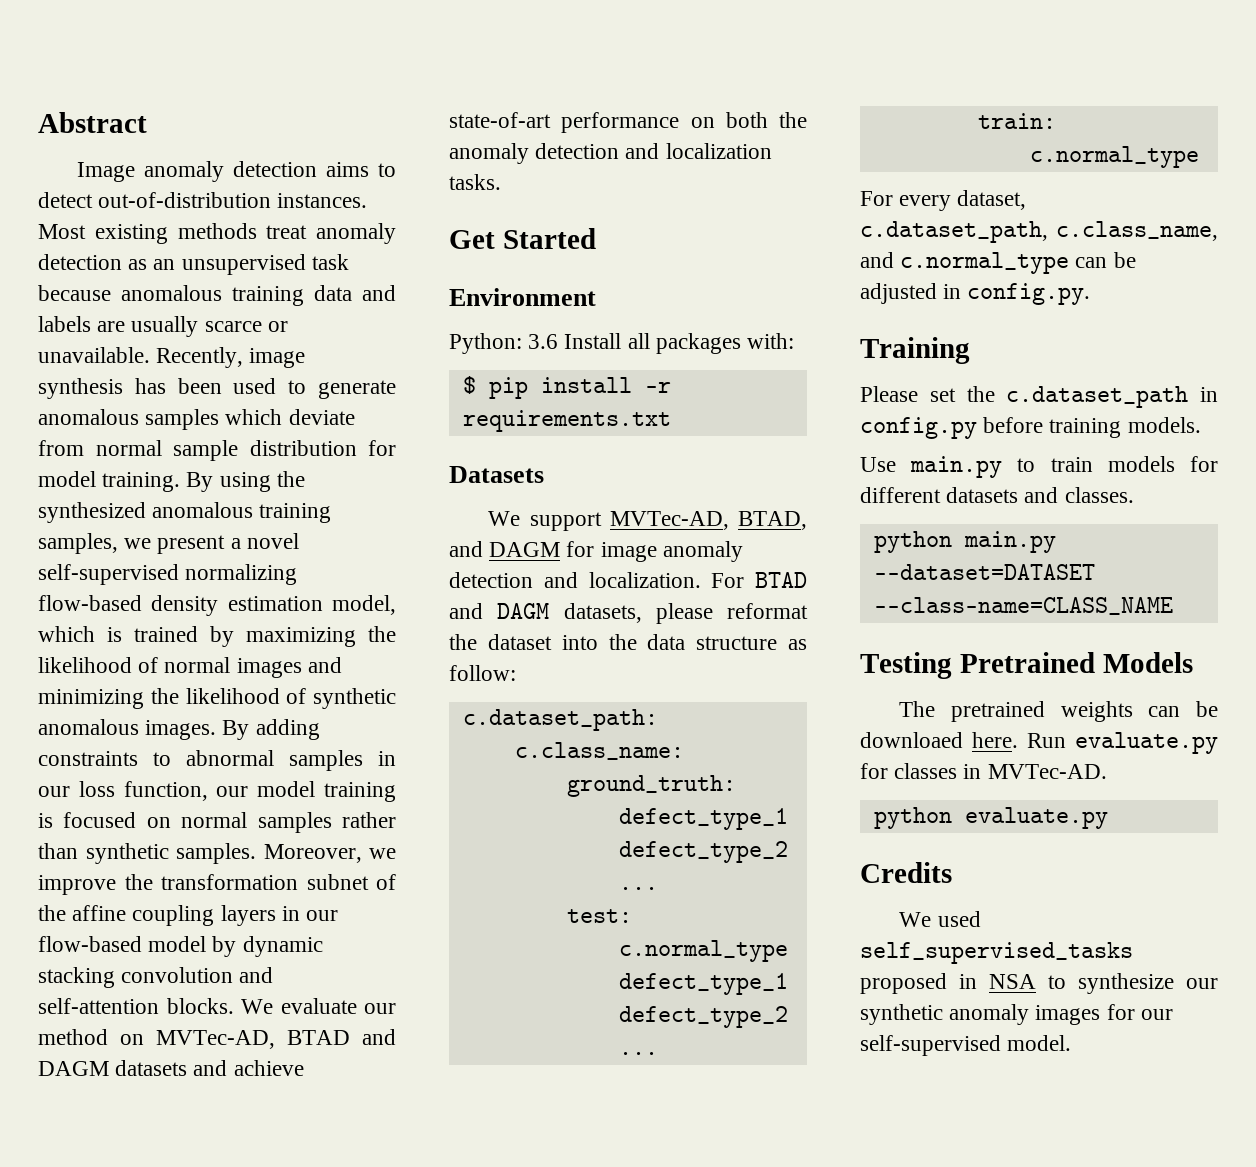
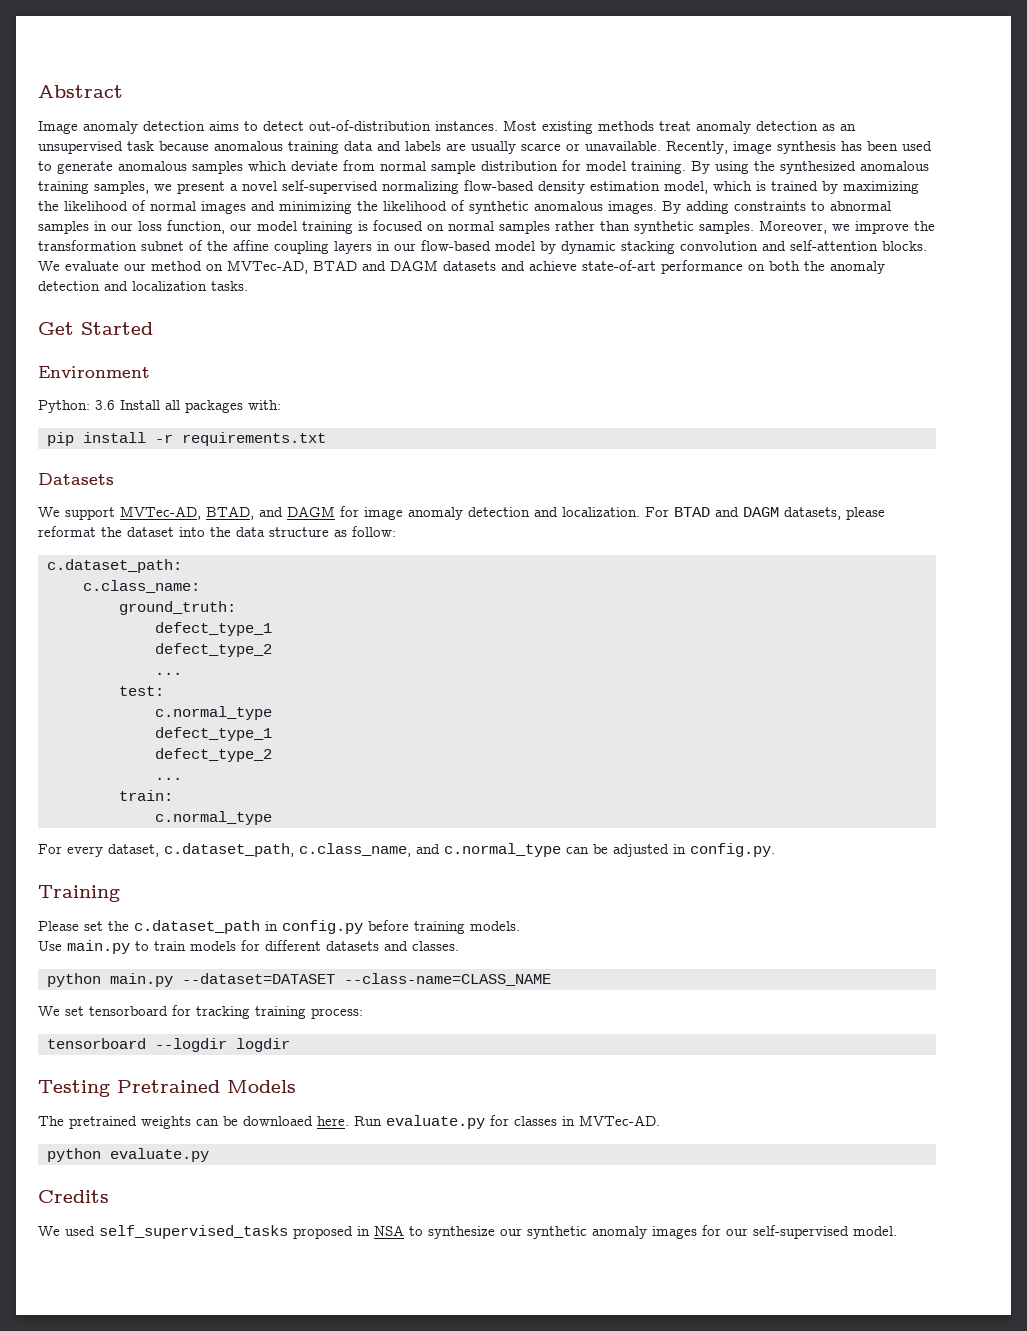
- $ pip install -r requirements.txt
+ pip install -r requirements.txt
+ We set tensorboard for tracking training process:
+ tensorboard --logdir logdir

